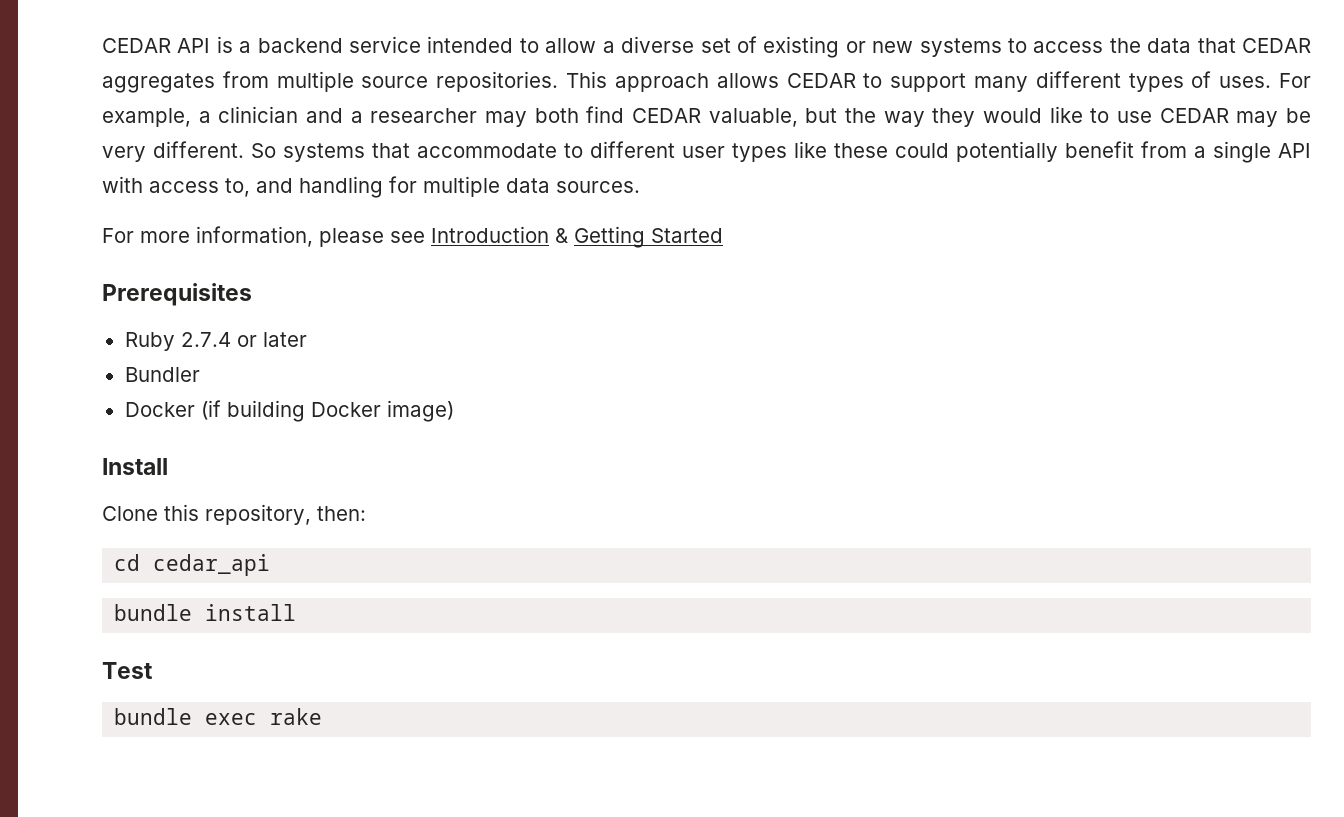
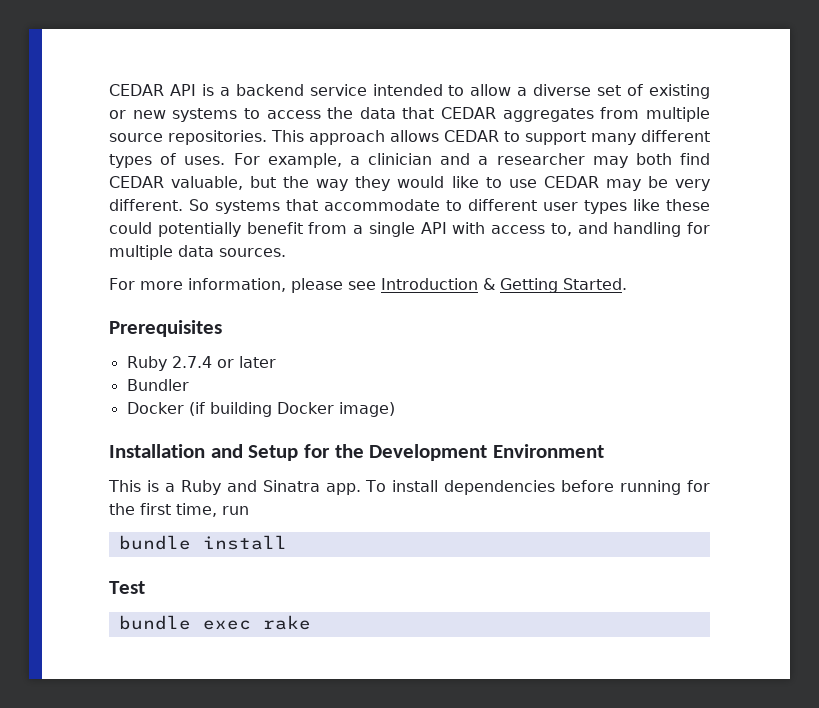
- For more information, please see Introduction & Getting Started
+ For more information, please see Introduction & Getting Started.
- Install
- Clone this repository, then:
- cd cedar_api
+ Installation and Setup for the Development Environment
+ This is a Ruby and Sinatra app. To install dependencies before running for the first time, run

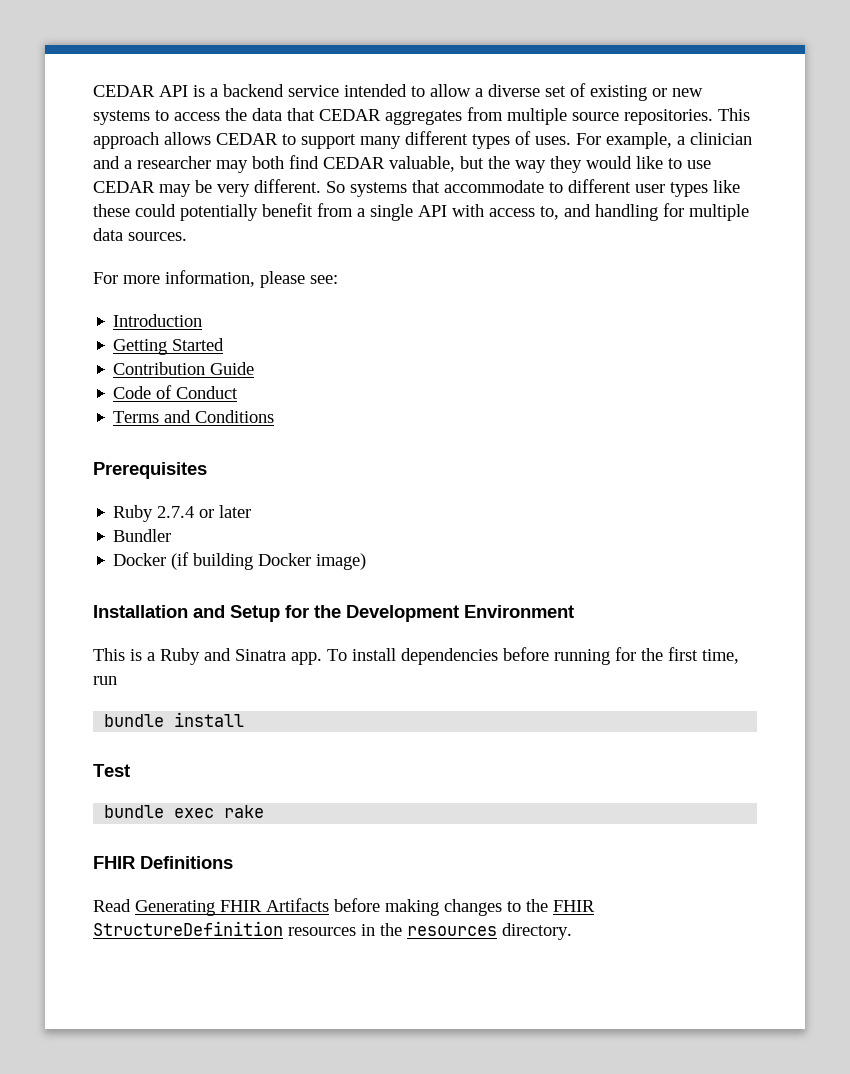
- For more information, please see Introduction & Getting Started.
+ For more information, please see:
+ Introduction
+ Getting Started
+ Contribution Guide
+ Code of Conduct
+ Terms and Conditions
+ FHIR Definitions
+ Read Generating FHIR Artifacts before making changes to the FHIR StructureDefinition resources in the resources directory.

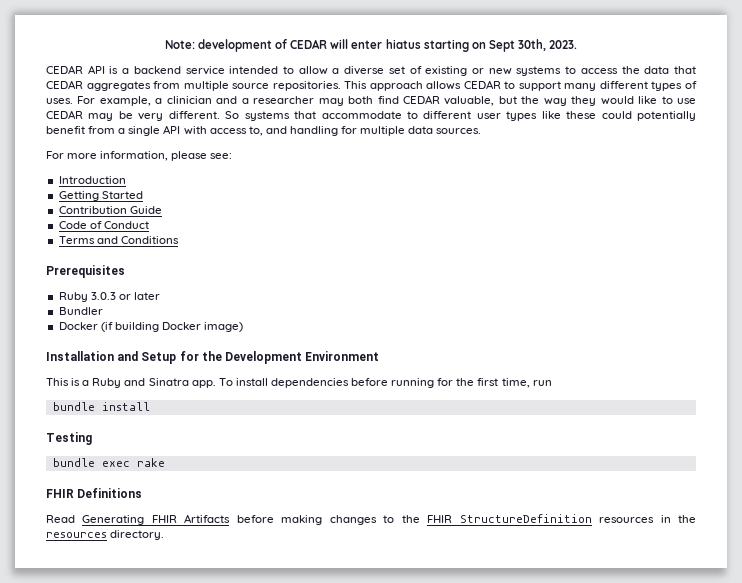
+ Note: development of CEDAR will enter hiatus starting on Sept 30th, 2023.
- Ruby 2.7.4 or later
+ Ruby 3.0.3 or later
- Test
+ Testing

